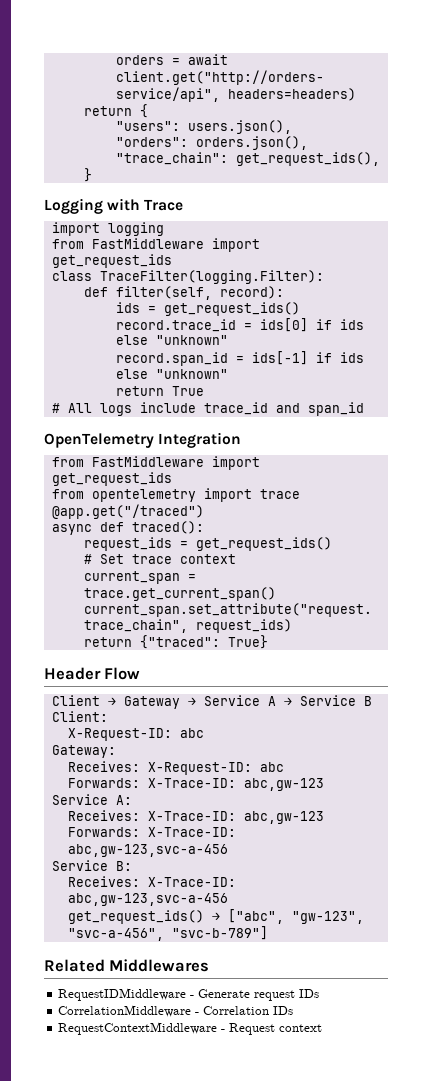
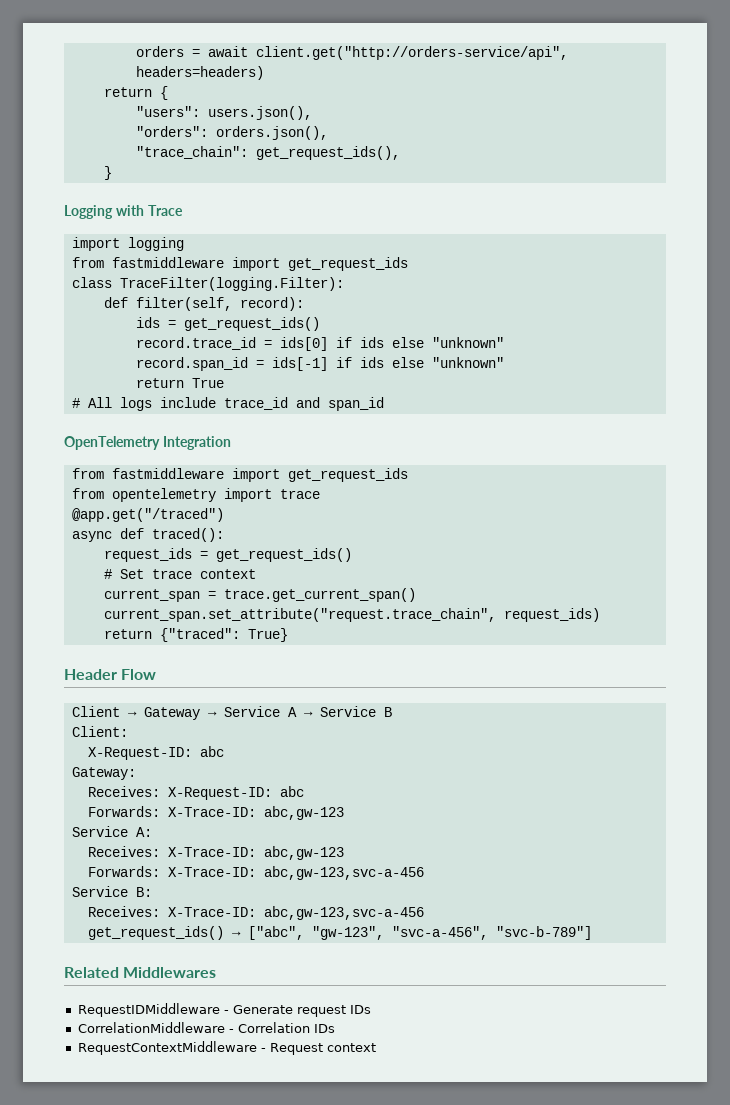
  import logging
- from FastMiddleware import get_request_ids
+ from fastmiddleware import get_request_ids
  OpenTelemetry Integration
- from FastMiddleware import get_request_ids
+ from fastmiddleware import get_request_ids

